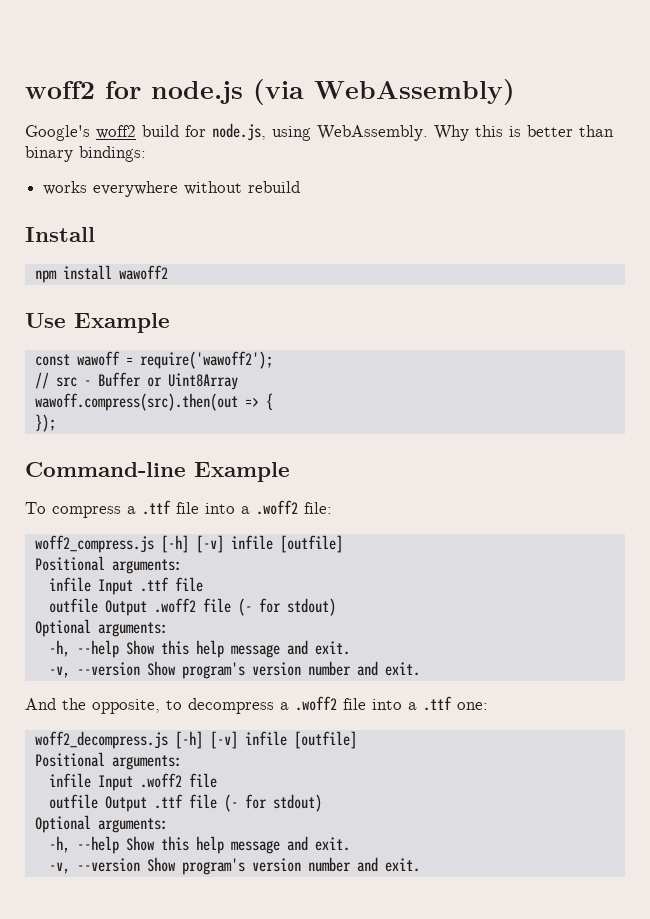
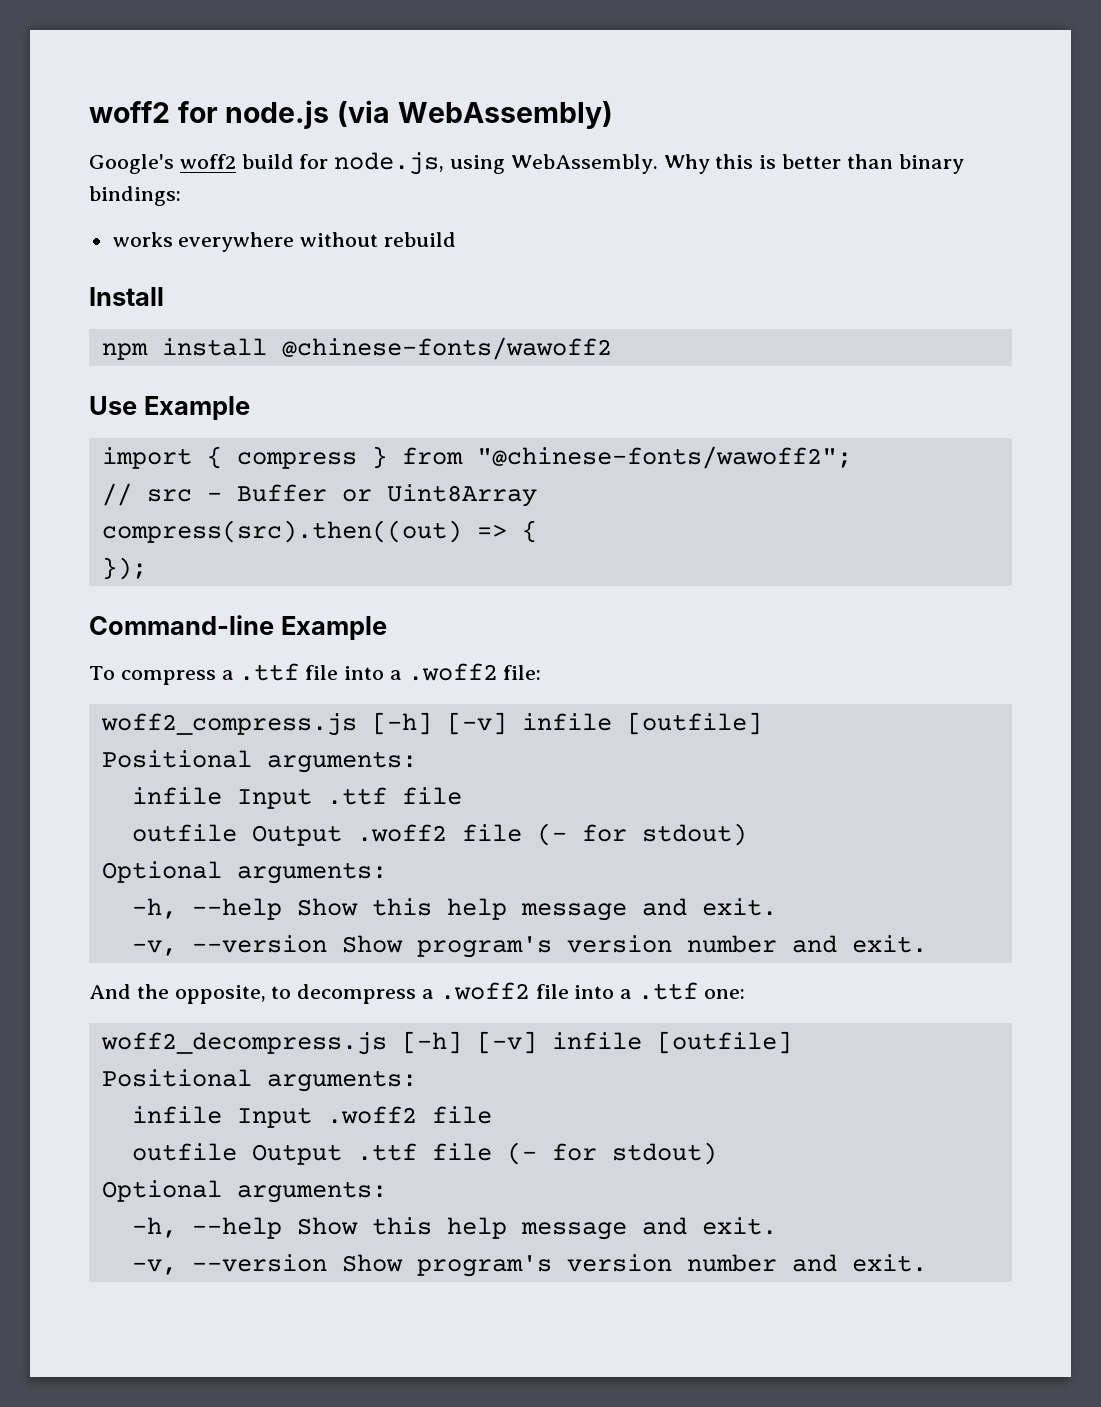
- npm install wawoff2
+ npm install @chinese-fonts/wawoff2
- const wawoff = require('wawoff2');
+ import { compress } from "@chinese-fonts/wawoff2";
- wawoff.compress(src).then(out => {
+ compress(src).then((out) => {

